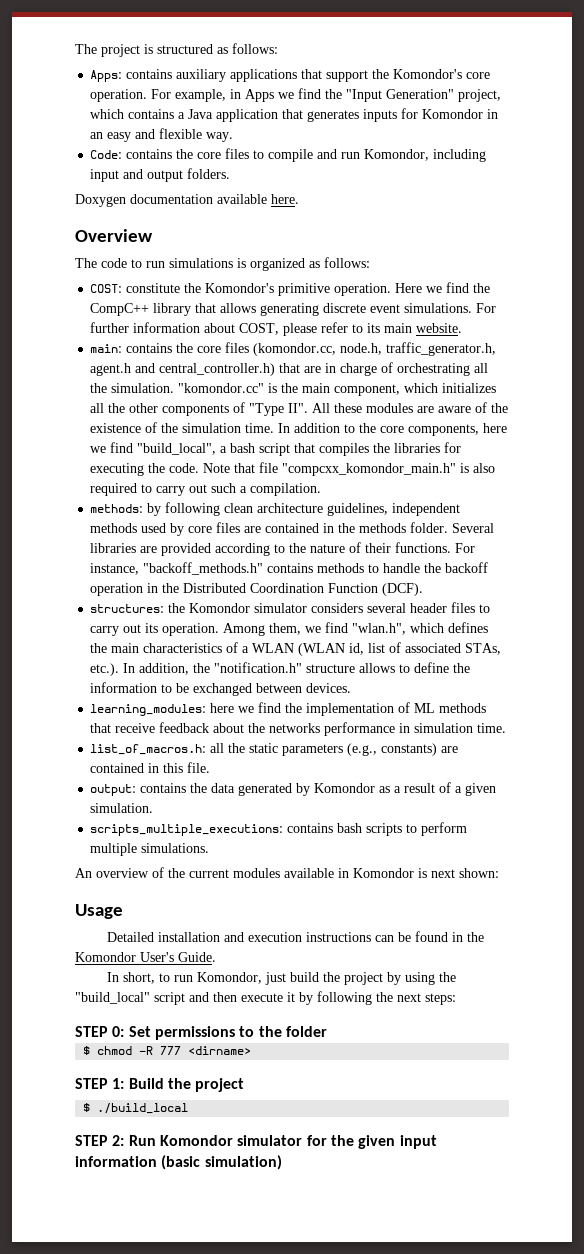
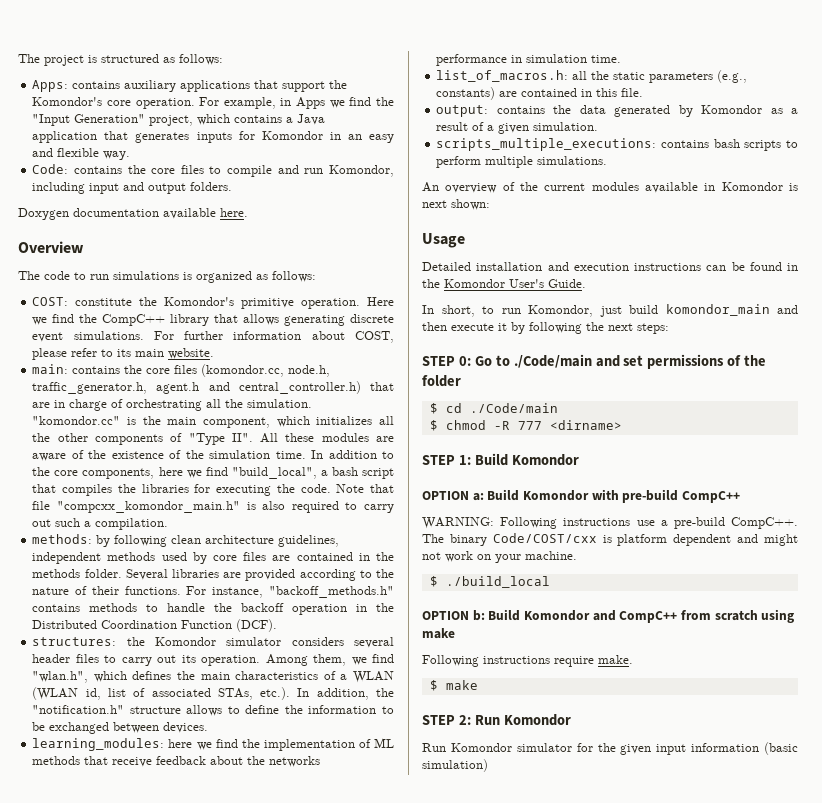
- In short, to run Komondor, just build the project by using the "build_local" script and then execute it by following the next steps:
+ In short, to run Komondor, just build komondor_main and then execute it by following the next steps:
- STEP 0: Set permissions to the folder
+ STEP 0: Go to ./Code/main and set permissions of the folder
+ $ cd ./Code/main
- STEP 1: Build the project
+ STEP 1: Build Komondor
+ OPTION a: Build Komondor with pre-build CompC++
+ WARNING: Following instructions use a pre-build CompC++. The binary Code/COST/cxx is platform dependent and might not work on your machine.
  $ ./build_local
+ OPTION b: Build Komondor and CompC++ from scratch using make
+ Following instructions require make.
+ $ make
- STEP 2: Run Komondor simulator for the given input information (basic simulation)
+ STEP 2: Run Komondor
+ Run Komondor simulator for the given input information (basic simulation)

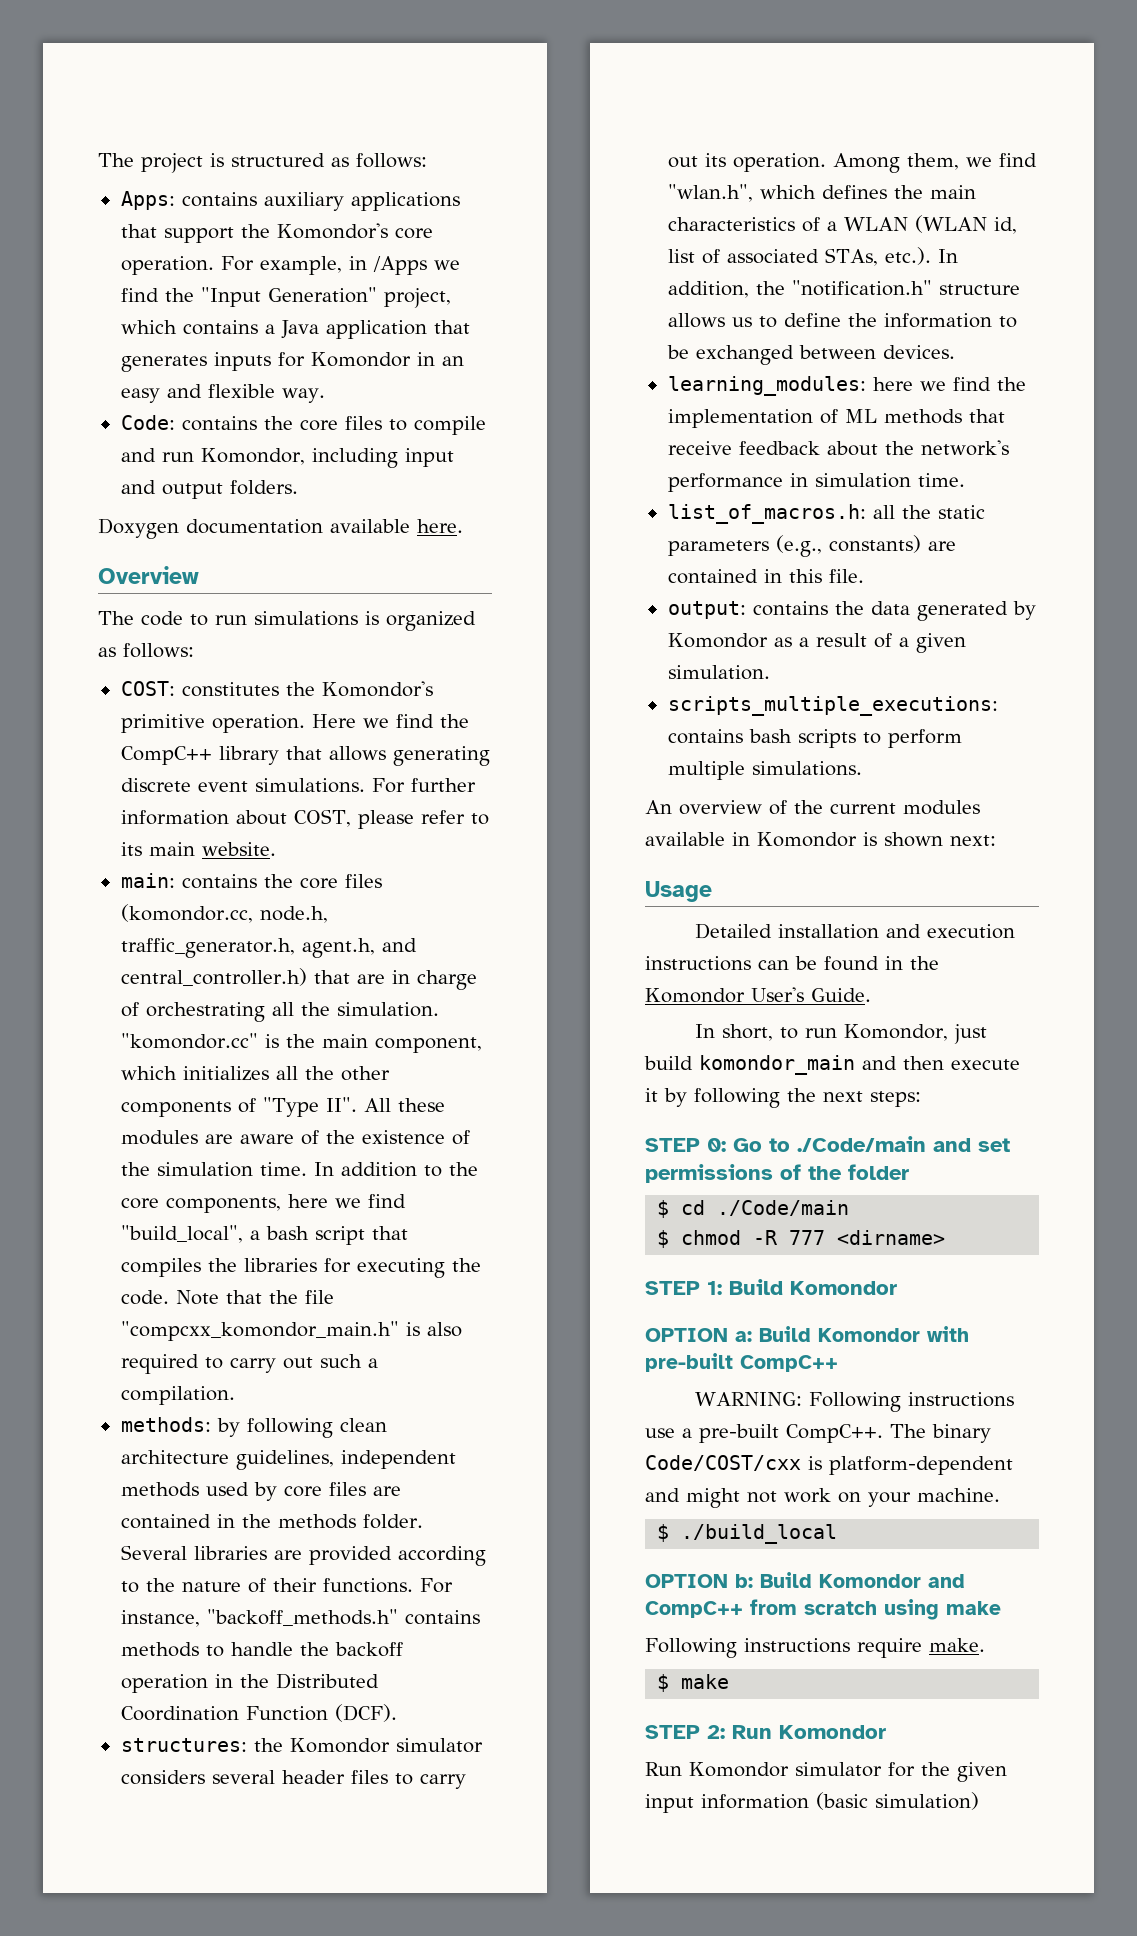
- For example, in Apps we find the "Input Generation" project, which contains a Java application that generates inputs for Komondor in an easy and flexible way.
+ For example, in /Apps we find the "Input Generation" project, which contains a Java application that generates inputs for Komondor in an easy and flexible way.
- COST: constitute the Komondor's primitive operation.
+ COST: constitutes the Komondor's primitive operation.
- main: contains the core files (komondor.cc, node.h, traffic_generator.h, agent.h and central_controller.h) that are in charge of orchestrating all the simulation.
+ main: contains the core files (komondor.cc, node.h, traffic_generator.h, agent.h, and central_controller.h) that are in charge of orchestrating all the simulation.
- Note that file "compcxx_komondor_main.h" is also required to carry out such a compilation.
+ Note that the file "compcxx_komondor_main.h" is also required to carry out such a compilation.
- Among them, we find "wlan.h", which defines the main characteristics of a WLAN (WLAN id, list of associated STAs, etc.). In addition, the "notification.h" structure allows to define the information to be exchanged between devices.
+ Among them, we find "wlan.h", which defines the main characteristics of a WLAN (WLAN id, list of associated STAs, etc.). In addition, the "notification.h" structure allows us to define the information to be exchanged between devices.
- learning_modules: here we find the implementation of ML methods that receive feedback about the networks performance in simulation time.
+ learning_modules: here we find the implementation of ML methods that receive feedback about the network's performance in simulation time.
- An overview of the current modules available in Komondor is next shown:
+ An overview of the current modules available in Komondor is shown next:
- OPTION a: Build Komondor with pre-build CompC++
+ OPTION a: Build Komondor with pre-built CompC++
- WARNING: Following instructions use a pre-build CompC++.
+ WARNING: Following instructions use a pre-built CompC++.
- The binary Code/COST/cxx is platform dependent and might not work on your machine.
+ The binary Code/COST/cxx is platform-dependent and might not work on your machine.

